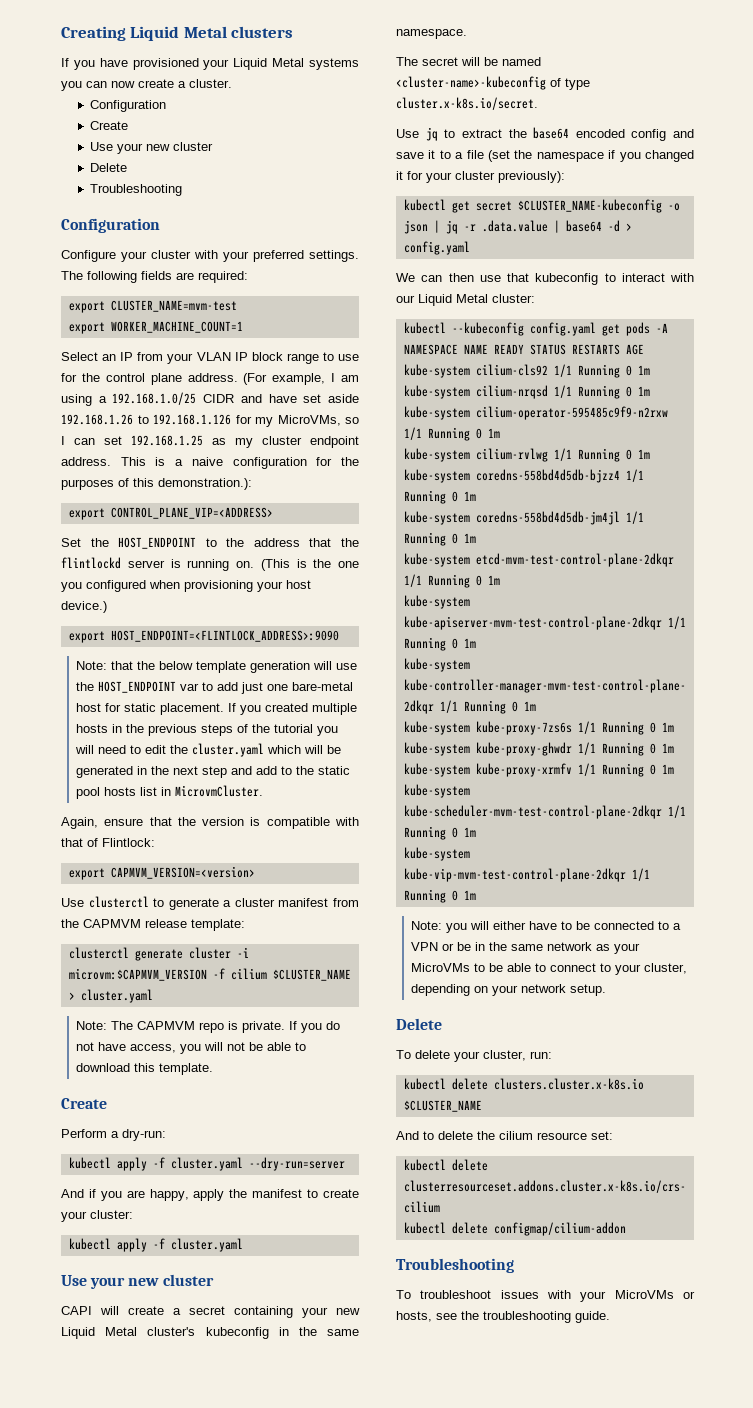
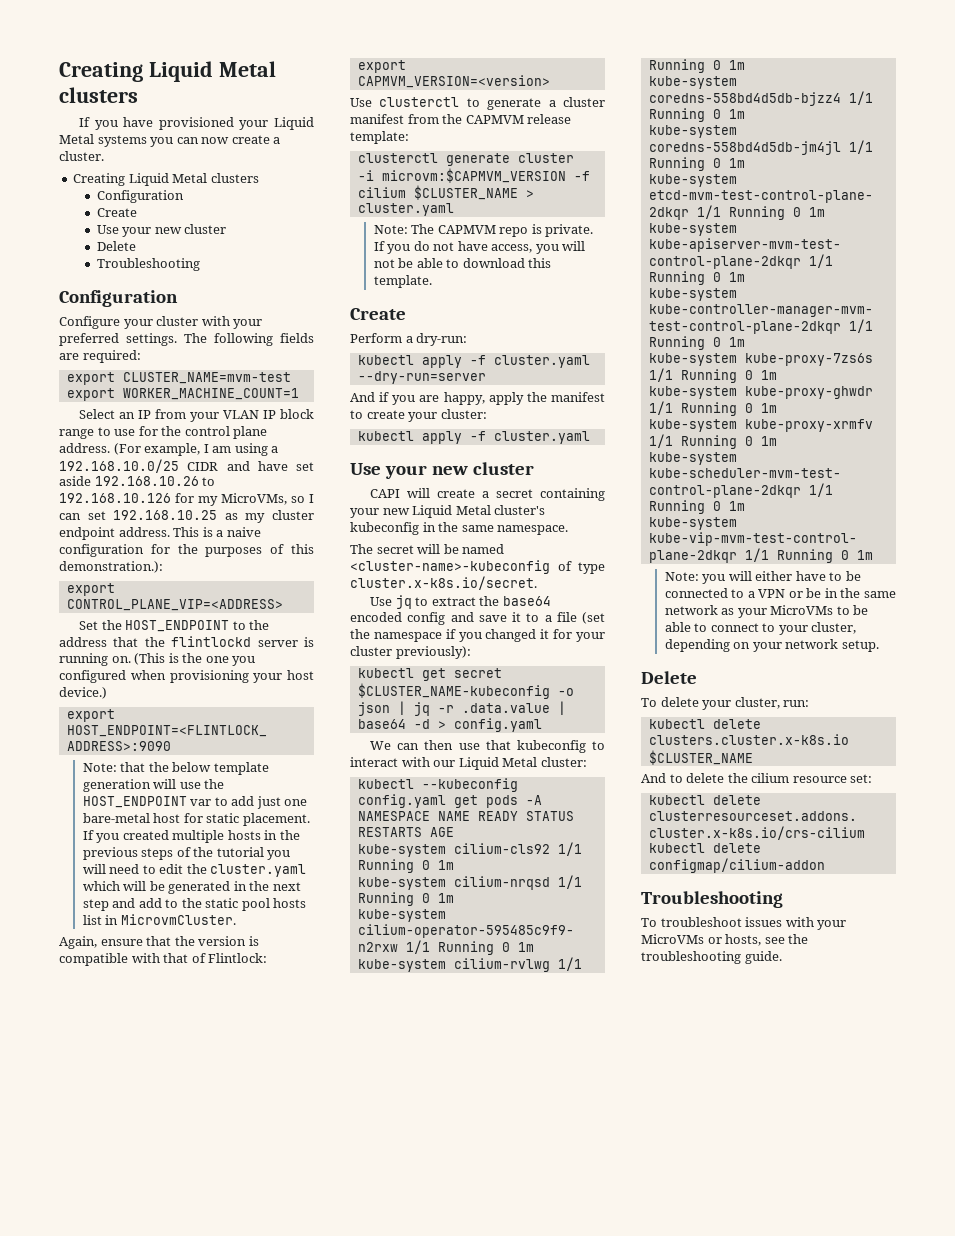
  If you have provisioned your Liquid Metal systems you can now create a cluster.
+ Creating Liquid Metal clusters
- (For example, I am using a 192.168.1.0/25 CIDR and have set aside 192.168.1.26 to 192.168.1.126 for my MicroVMs, so I can set 192.168.1.25 as my cluster endpoint address.
+ (For example, I am using a 192.168.10.0/25 CIDR and have set aside 192.168.10.26 to 192.168.10.126 for my MicroVMs, so I can set 192.168.10.25 as my cluster endpoint address.

